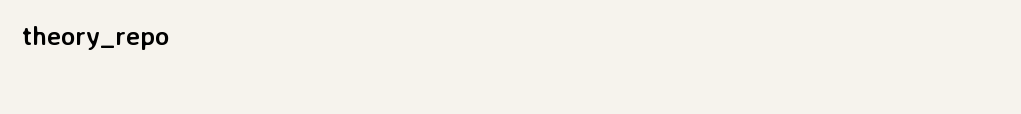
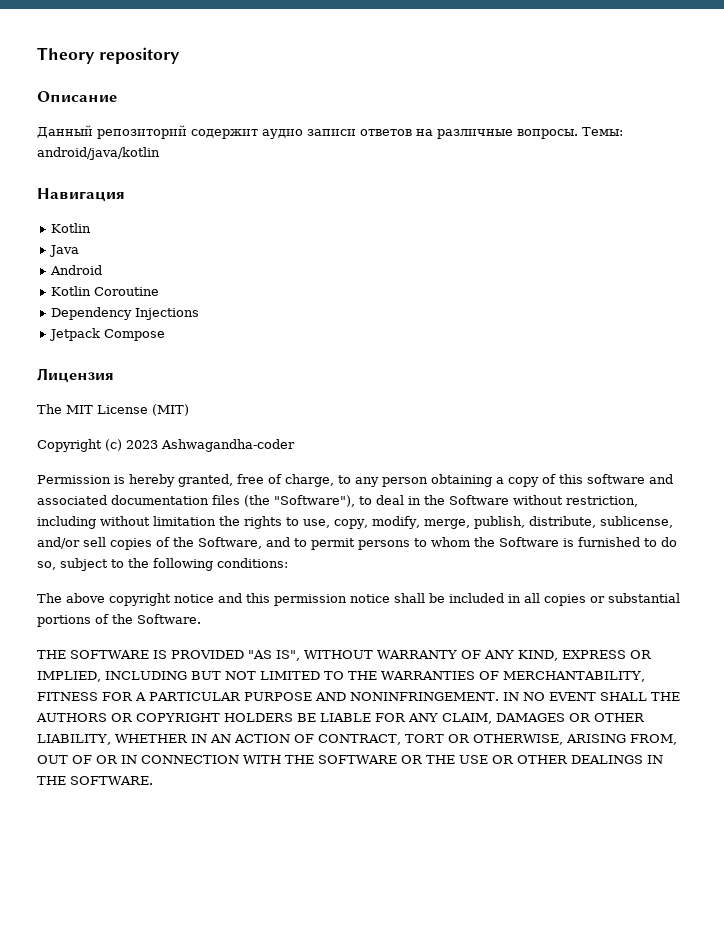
- theory_repo
+ Theory repository
+ Описание
+ Данный репозиторий содержит аудио записи ответов на различные вопросы. Темы: android/java/kotlin
+ Навигация
+ Kotlin
+ Java
+ Android
+ Kotlin Coroutine
+ Dependency Injections
+ Jetpack Compose
+ Лицензия
+ The MIT License (MIT)
+ Copyright (c) 2023 Ashwagandha-coder
+ Permission is hereby granted, free of charge, to any person obtaining a copy of this software and associated documentation files (the "Software"), to deal in the Software without restriction, including without limitation the rights to use, copy, modify, merge, publish, distribute, sublicense, and/or sell copies of the Software, and to permit persons to whom the Software is furnished to do so, subject to the following conditions:
+ The above copyright notice and this permission notice shall be included in all copies or substantial portions of the Software.
+ THE SOFTWARE IS PROVIDED "AS IS", WITHOUT WARRANTY OF ANY KIND, EXPRESS OR IMPLIED, INCLUDING BUT NOT LIMITED TO THE WARRANTIES OF MERCHANTABILITY, FITNESS FOR A PARTICULAR PURPOSE AND NONINFRINGEMENT. IN NO EVENT SHALL THE AUTHORS OR COPYRIGHT HOLDERS BE LIABLE FOR ANY CLAIM, DAMAGES OR OTHER LIABILITY, WHETHER IN AN ACTION OF CONTRACT, TORT OR OTHERWISE, ARISING FROM, OUT OF OR IN CONNECTION WITH THE SOFTWARE OR THE USE OR OTHER DEALINGS IN THE SOFTWARE.

